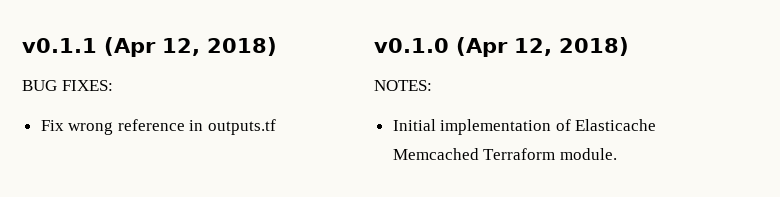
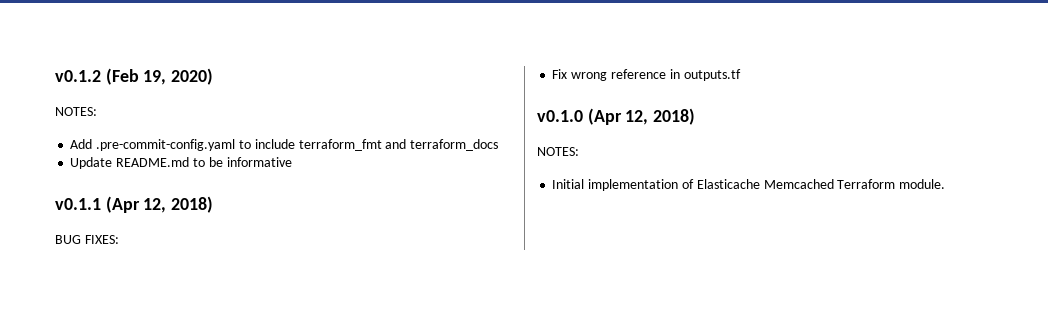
+ v0.1.2 (Feb 19, 2020)
+ NOTES:
+ Add .pre-commit-config.yaml to include terraform_fmt and terraform_docs
+ Update README.md to be informative

